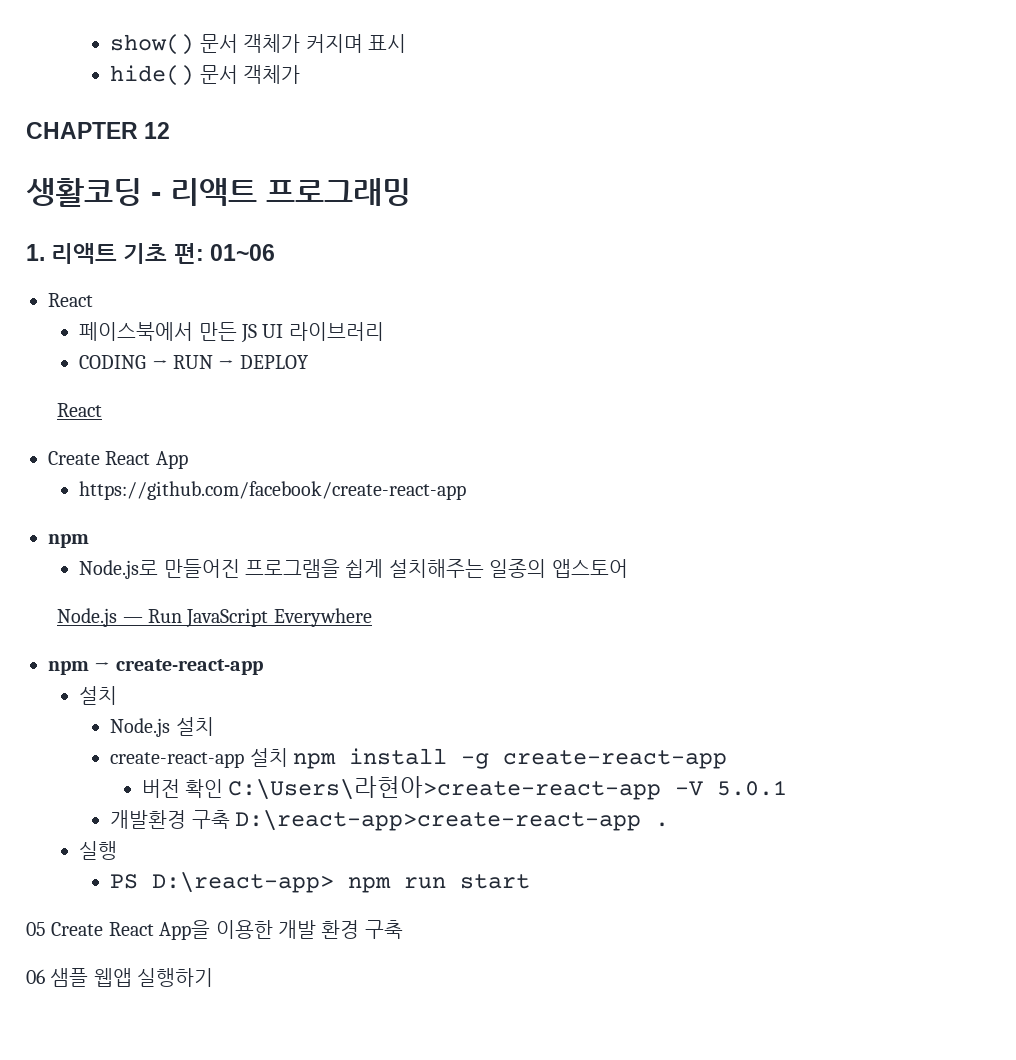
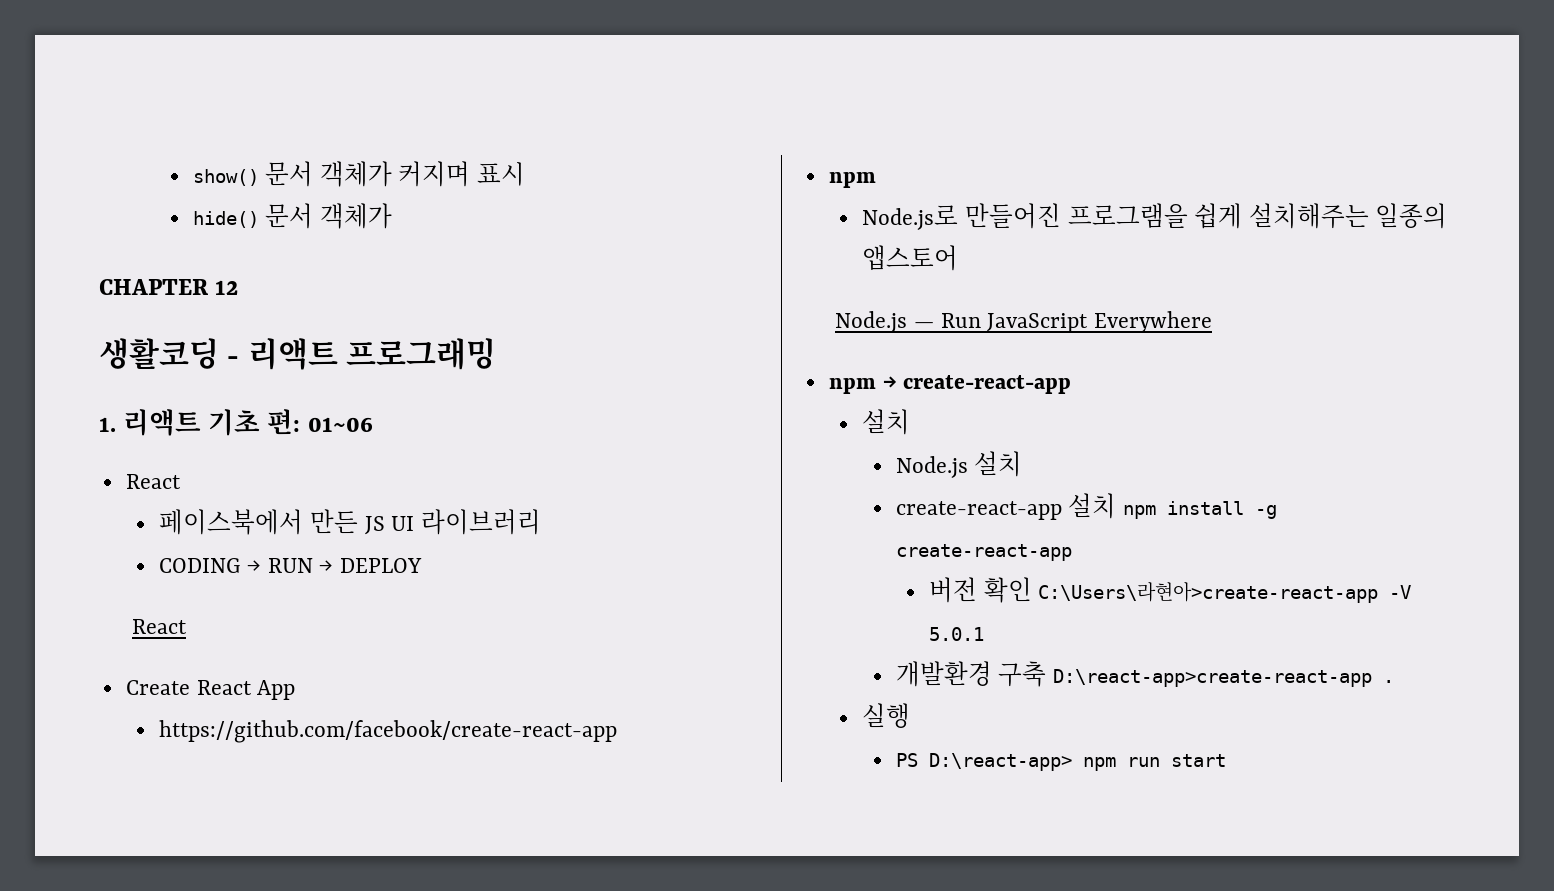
- 05 Create React App을 이용한 개발 환경 구축
- 06 샘플 웹앱 실행하기

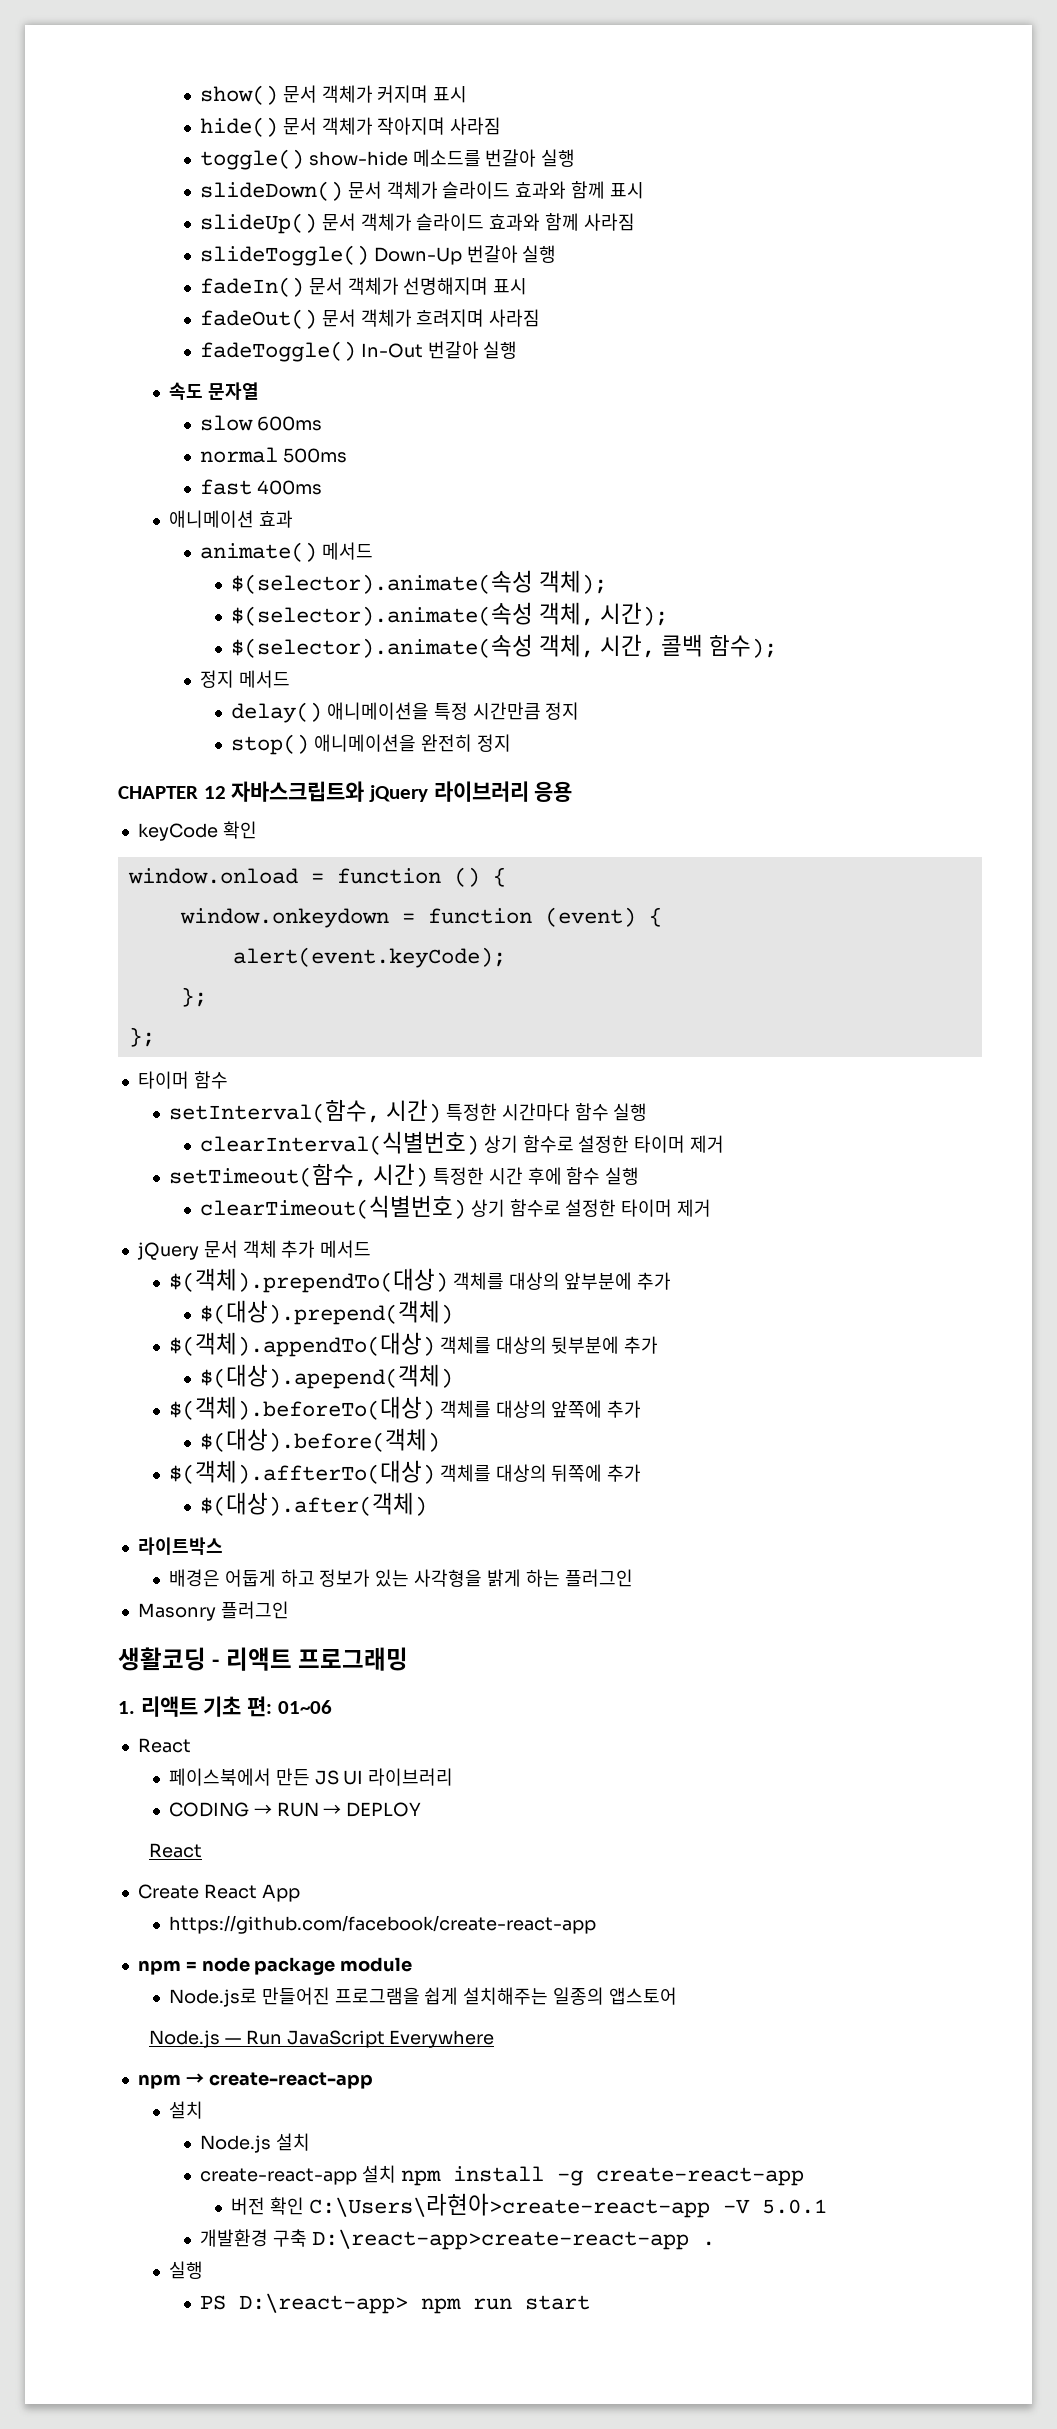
- hide() 문서 객체가
- CHAPTER 12
+ hide() 문서 객체가 작아지며 사라짐
+ toggle() show-hide 메소드를 번갈아 실행
+ slideDown() 문서 객체가 슬라이드 효과와 함께 표시
+ slideUp() 문서 객체가 슬라이드 효과와 함께 사라짐
+ slideToggle() Down-Up 번갈아 실행
+ fadeIn() 문서 객체가 선명해지며 표시
+ fadeOut() 문서 객체가 흐려지며 사라짐
+ fadeToggle() In-Out 번갈아 실행
+ 속도 문자열
+ slow 600ms
+ normal 500ms
+ fast 400ms
+ 애니메이션 효과
+ animate() 메서드
+ $(selector).animate(속성 객체);
+ $(selector).animate(속성 객체, 시간);
+ $(selector).animate(속성 객체, 시간, 콜백 함수);
+ 정지 메서드
+ delay() 애니메이션을 특정 시간만큼 정지
+ stop() 애니메이션을 완전히 정지
+ CHAPTER 12 자바스크립트와 jQuery 라이브러리 응용
+ keyCode 확인
+ window.onload = function () {
+ window.onkeydown = function (event) {
+ alert(event.keyCode);
+ };
+ };
+ 타이머 함수
+ setInterval(함수, 시간) 특정한 시간마다 함수 실행
+ clearInterval(식별번호) 상기 함수로 설정한 타이머 제거
+ setTimeout(함수, 시간) 특정한 시간 후에 함수 실행
+ clearTimeout(식별번호) 상기 함수로 설정한 타이머 제거
+ jQuery 문서 객체 추가 메서드
+ $(객체).prependTo(대상) 객체를 대상의 앞부분에 추가
+ $(대상).prepend(객체)
+ $(객체).appendTo(대상) 객체를 대상의 뒷부분에 추가
+ $(대상).apepend(객체)
+ $(객체).beforeTo(대상) 객체를 대상의 앞쪽에 추가
+ $(대상).before(객체)
+ $(객체).affterTo(대상) 객체를 대상의 뒤쪽에 추가
+ $(대상).after(객체)
+ 라이트박스
+ 배경은 어둡게 하고 정보가 있는 사각형을 밝게 하는 플러그인
+ Masonry 플러그인
  https://github.com/facebook/create-react-app
- npm
+ npm = node package module

